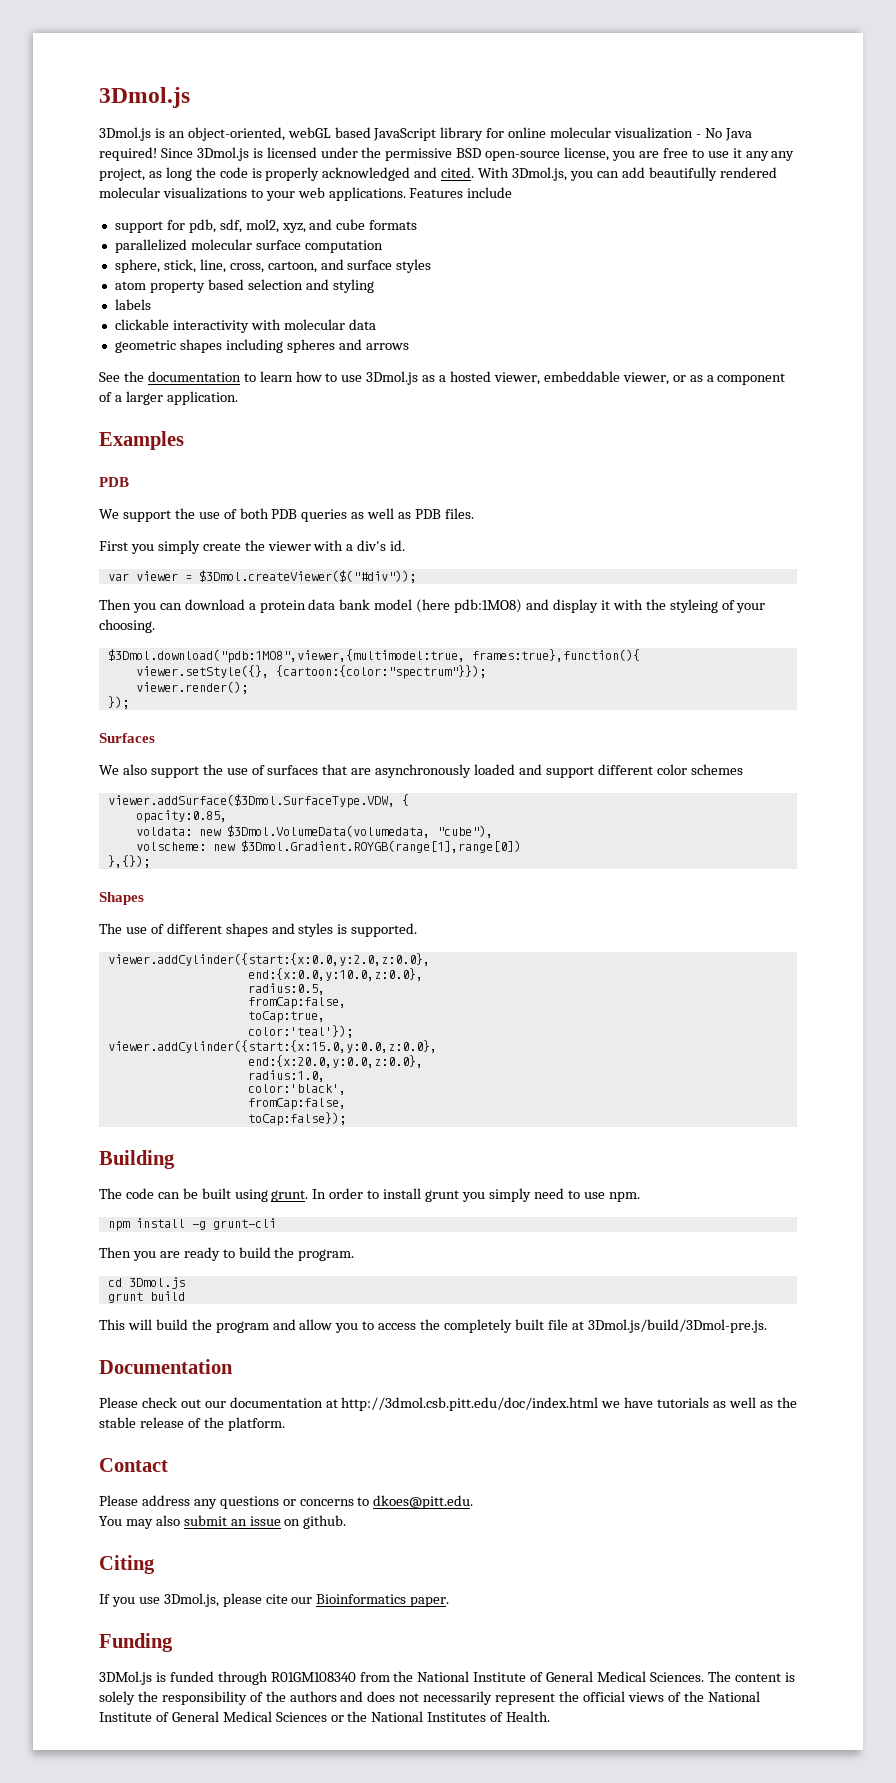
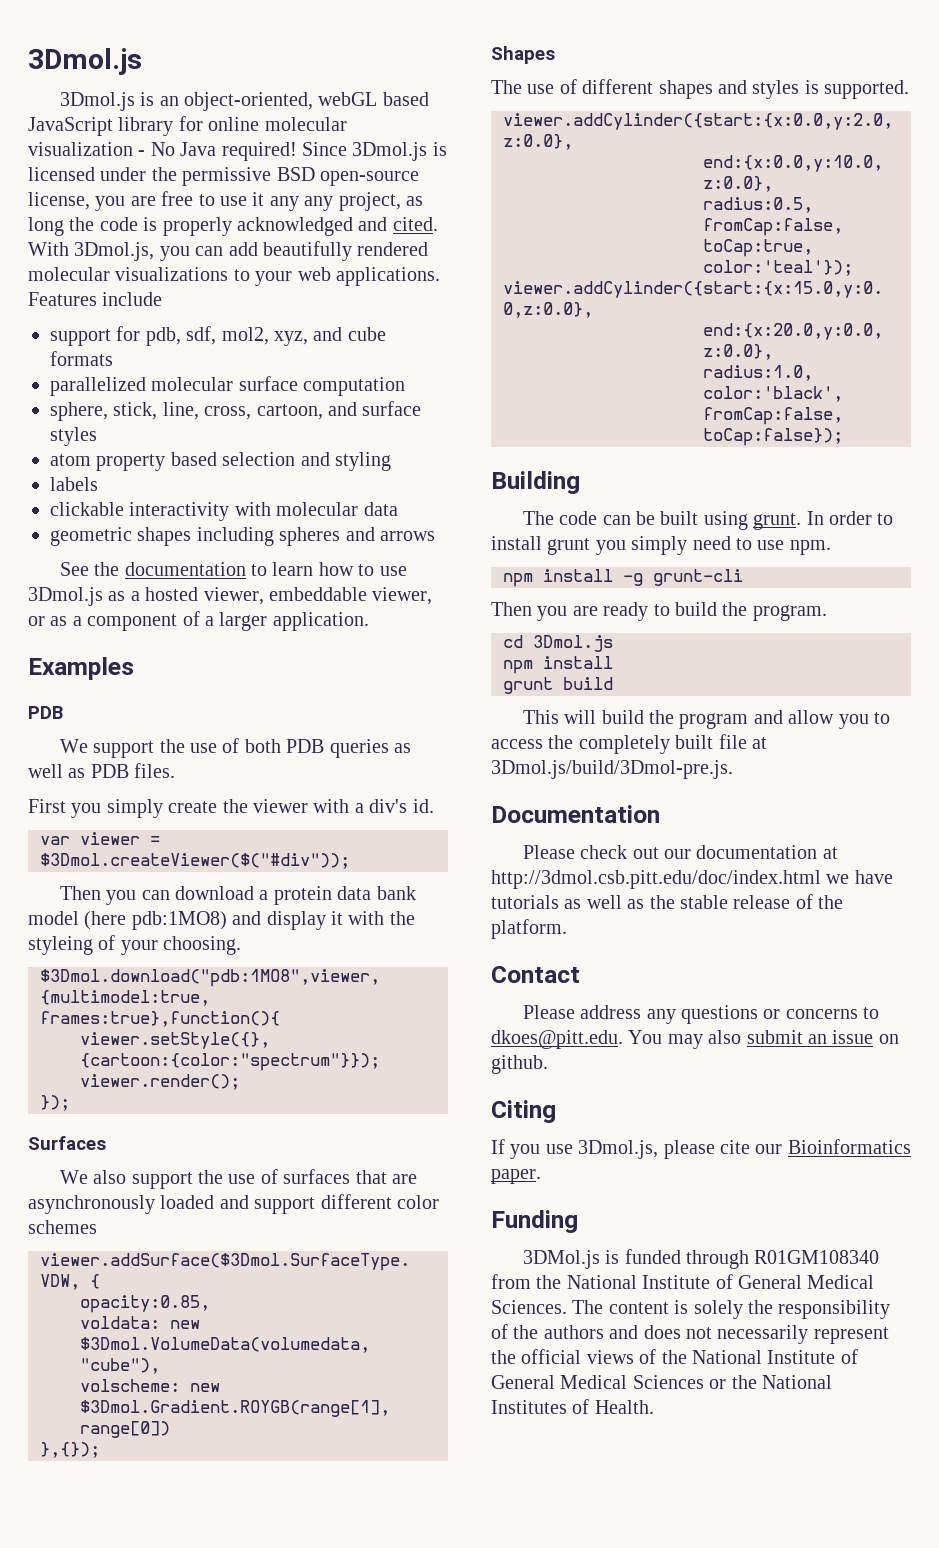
  cd 3Dmol.js
+ npm install
- Please address any questions or concerns to dkoes@pitt.edu.
- You may also submit an issue on github.
+ Please address any questions or concerns to dkoes@pitt.edu. You may also submit an issue on github.

